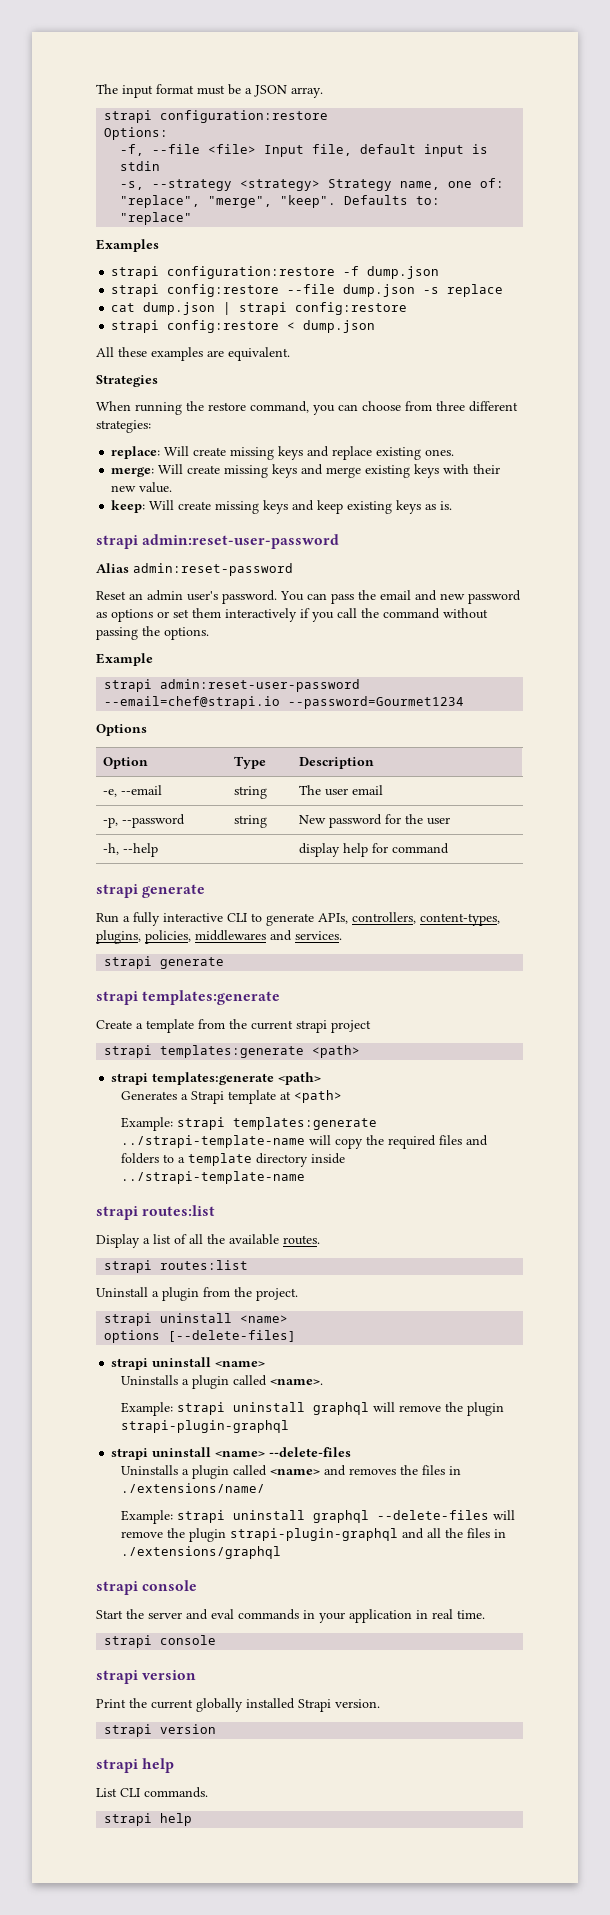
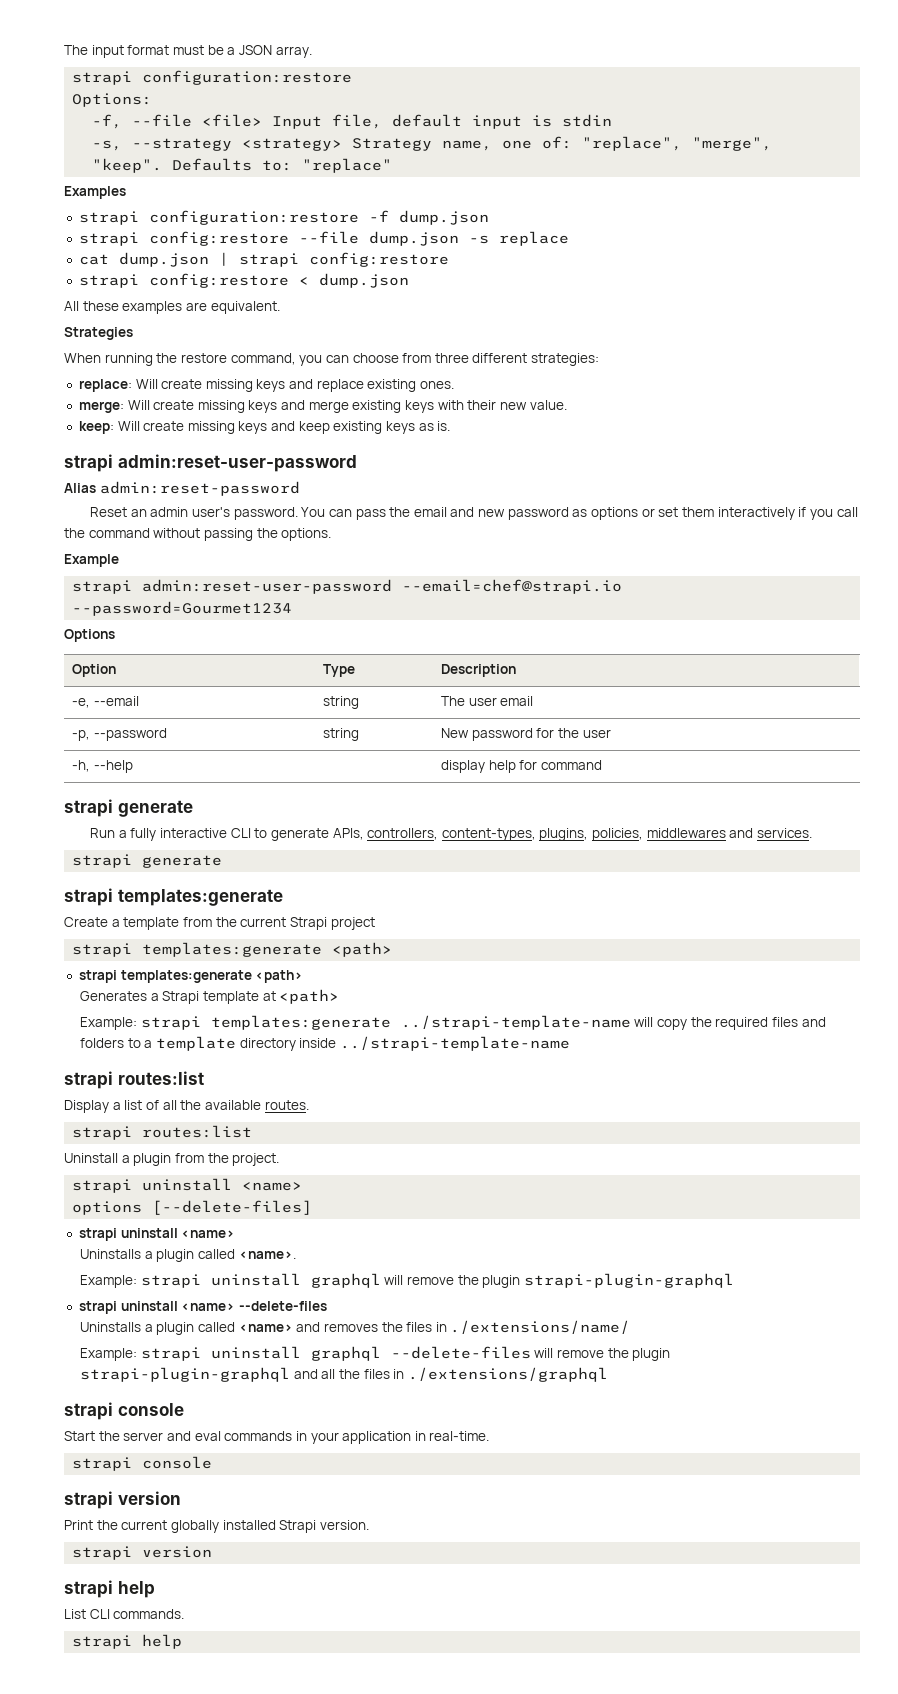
- Create a template from the current strapi project
+ Create a template from the current Strapi project
- Start the server and eval commands in your application in real time.
+ Start the server and eval commands in your application in real-time.

